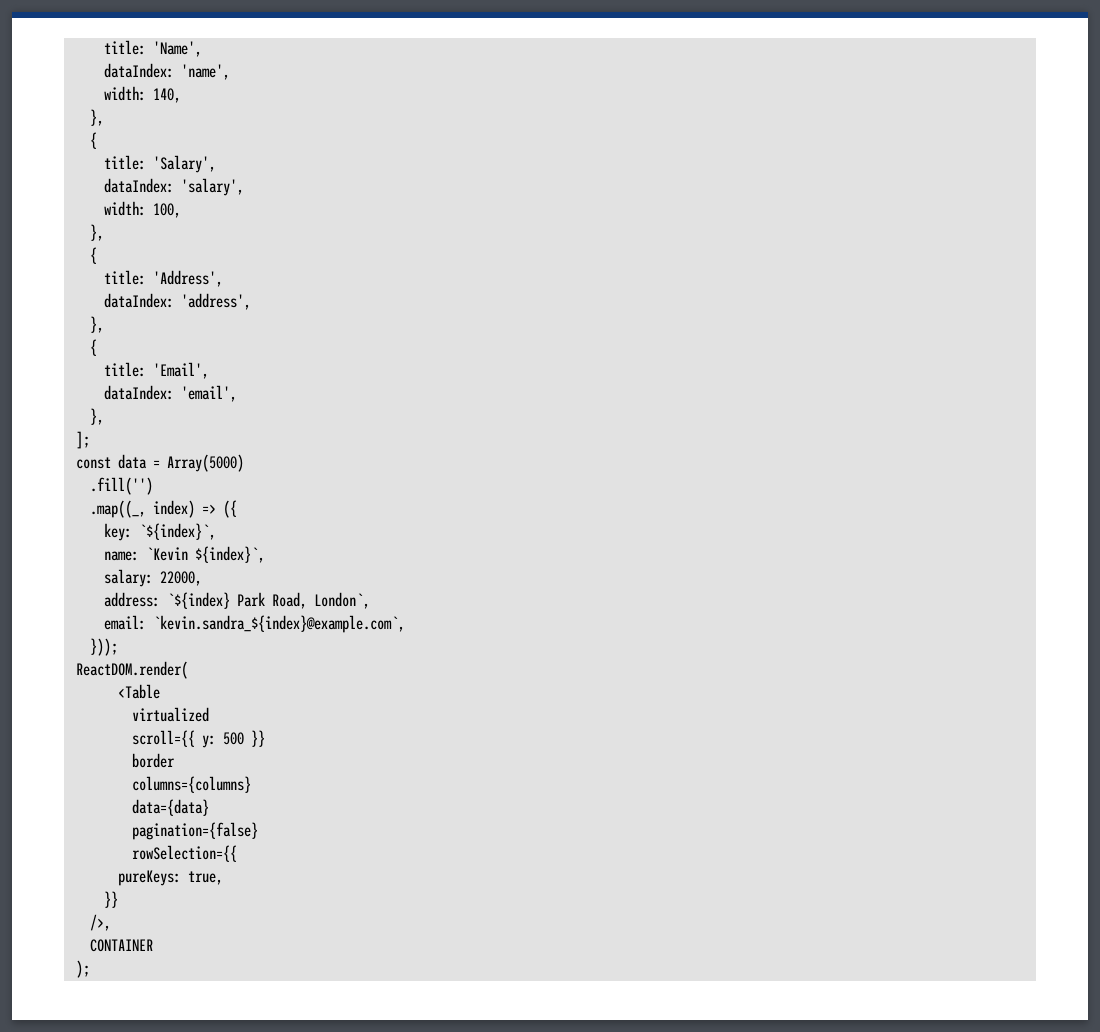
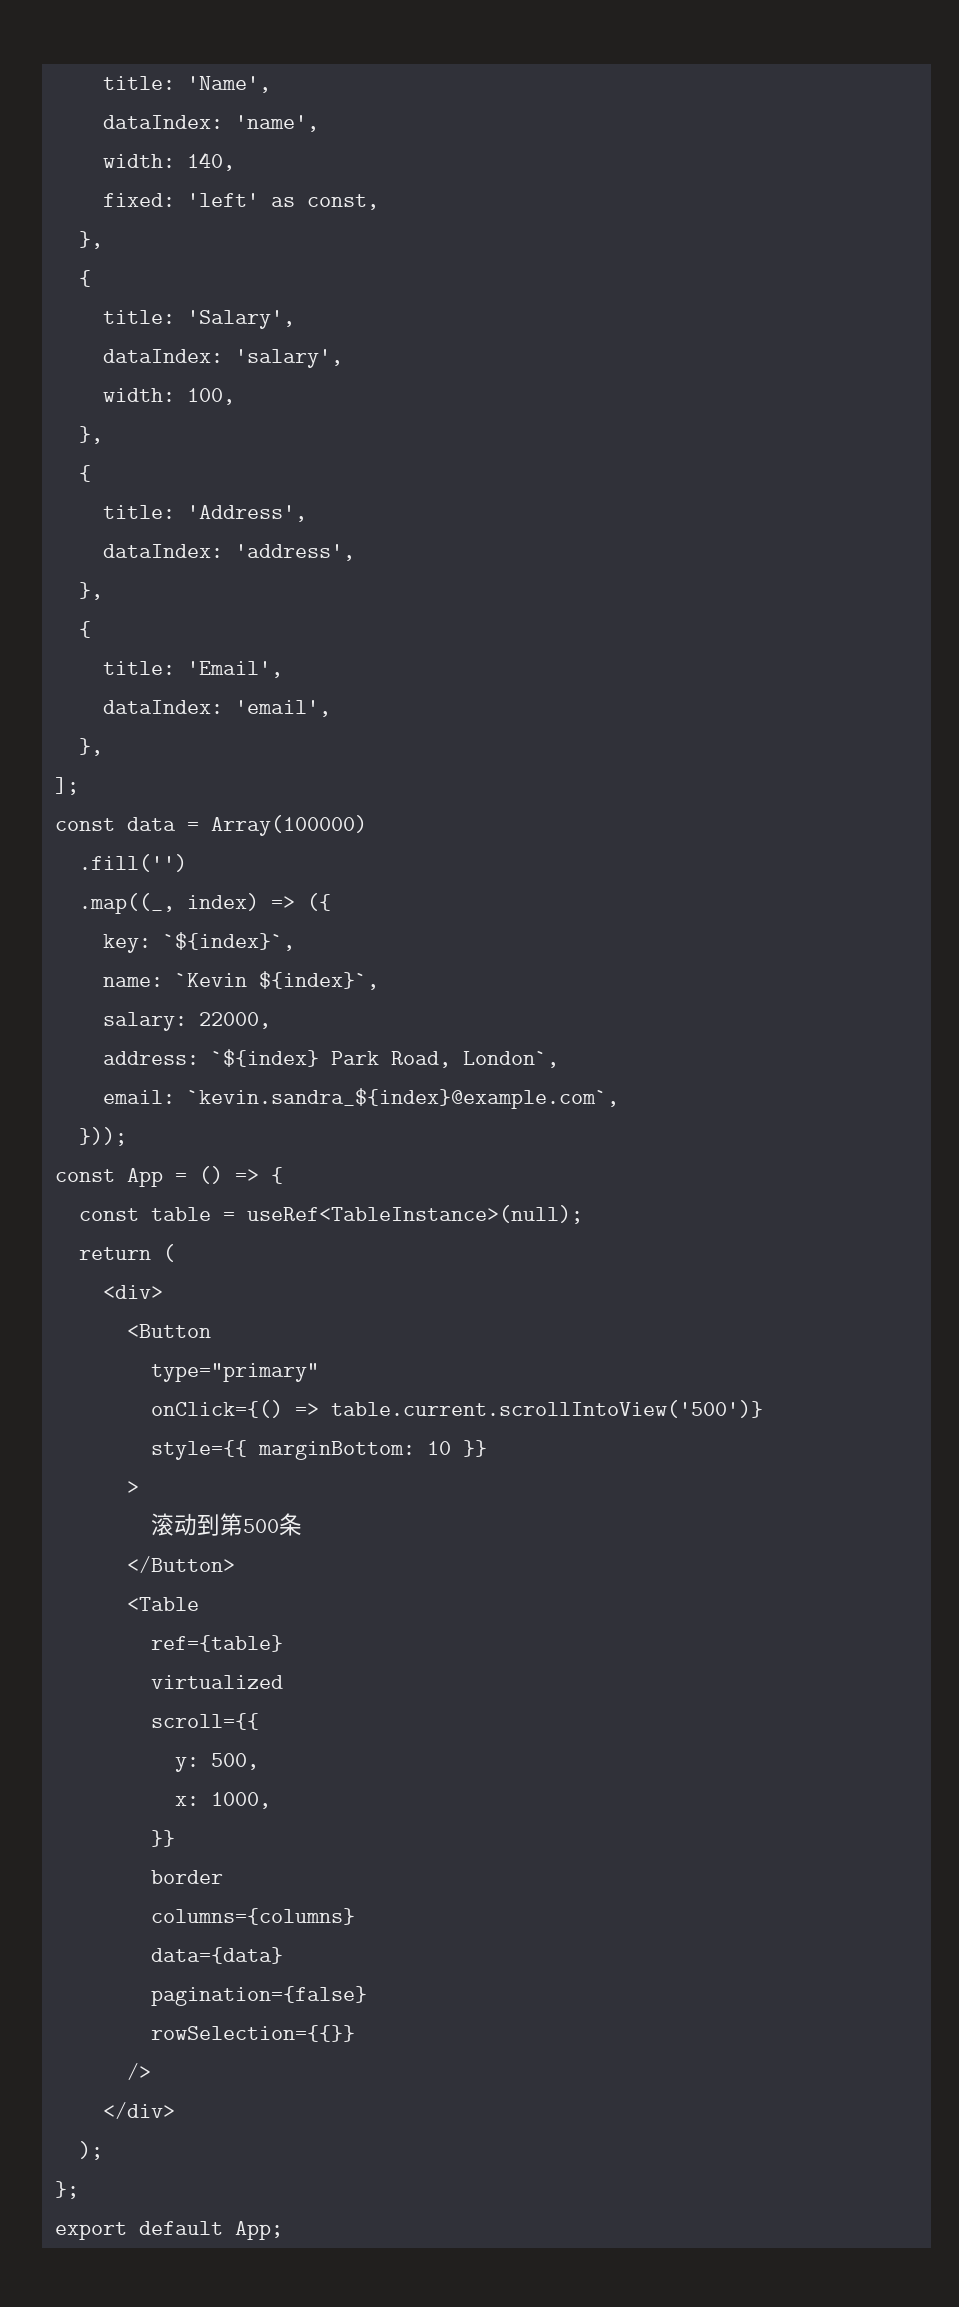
+ fixed: 'left' as const,
- const data = Array(5000)
+ const data = Array(100000)
- ReactDOM.render(
+ const App = () => {
+ const table = useRef<TableInstance>(null);
+ return (
+ <div>
+ <Button
+ type="primary"
+ onClick={() => table.current.scrollIntoView('500')}
+ style={{ marginBottom: 10 }}
+ >
+ 滚动到第500条
+ </Button>
+ ref={table}
- scroll={{ y: 500 }}
+ scroll={{
+ y: 500,
+ x: 1000,
+ }}
- rowSelection={{
- pureKeys: true,
- }}
- />,
- CONTAINER
+ rowSelection={{}}
+ />
+ </div>
  );
+ };
+ export default App;

